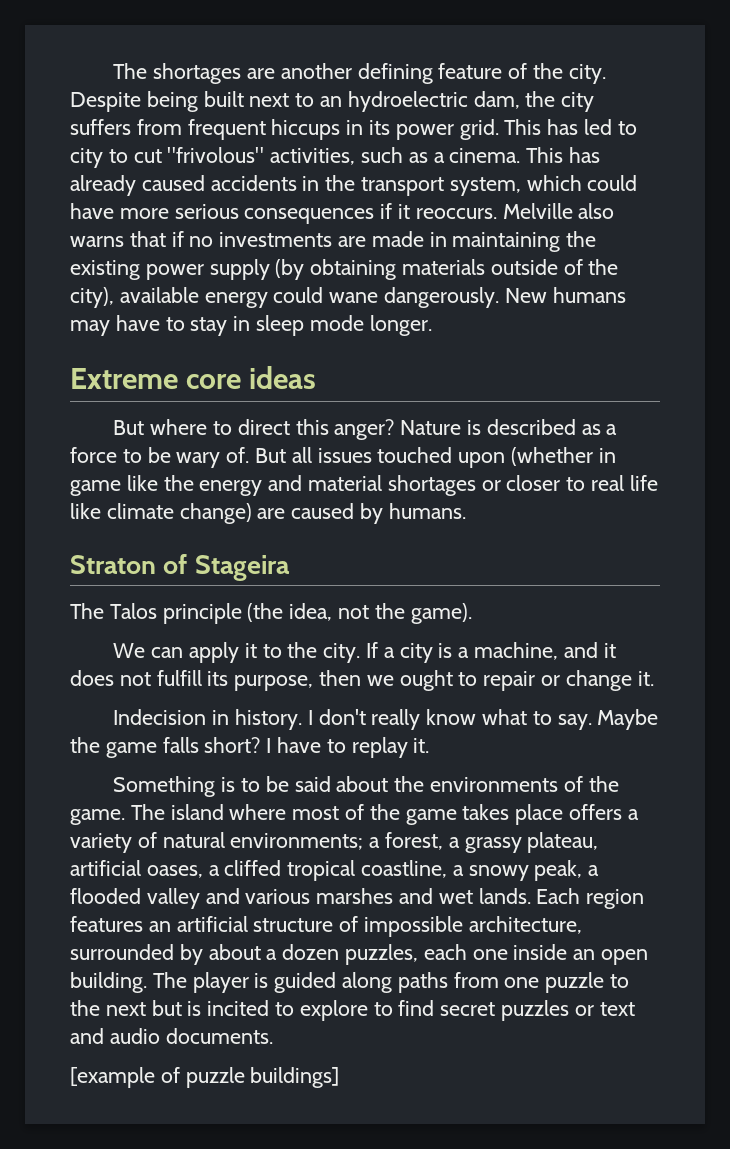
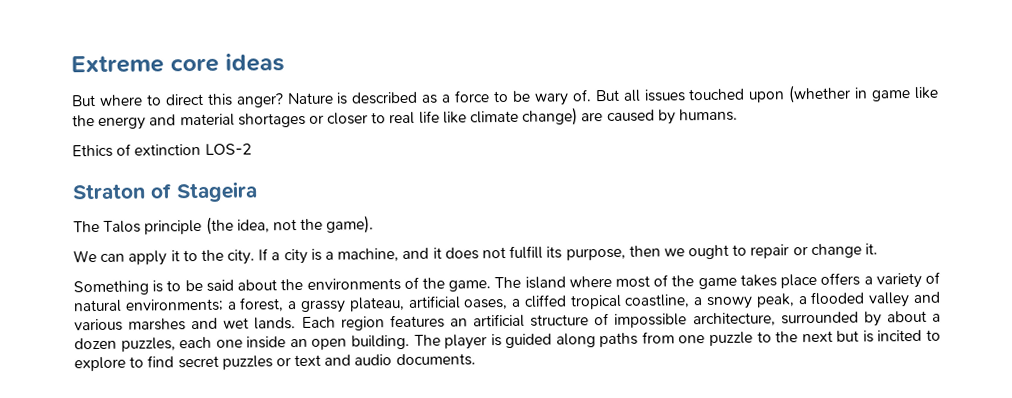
- The shortages are another defining feature of the city. Despite being built next to an hydroelectric dam, the city suffers from frequent hiccups in its power grid. This has led to city to cut "frivolous" activities, such as a cinema. This has already caused accidents in the transport system, which could have more serious consequences if it reoccurs. Melville also warns that if no investments are made in maintaining the existing power supply (by obtaining materials outside of the city), available energy could wane dangerously. New humans may have to stay in sleep mode longer.
+ Ethics of extinction LOS-2
- Indecision in history. I don't really know what to say. Maybe the game falls short? I have to replay it.
- [example of puzzle buildings]

